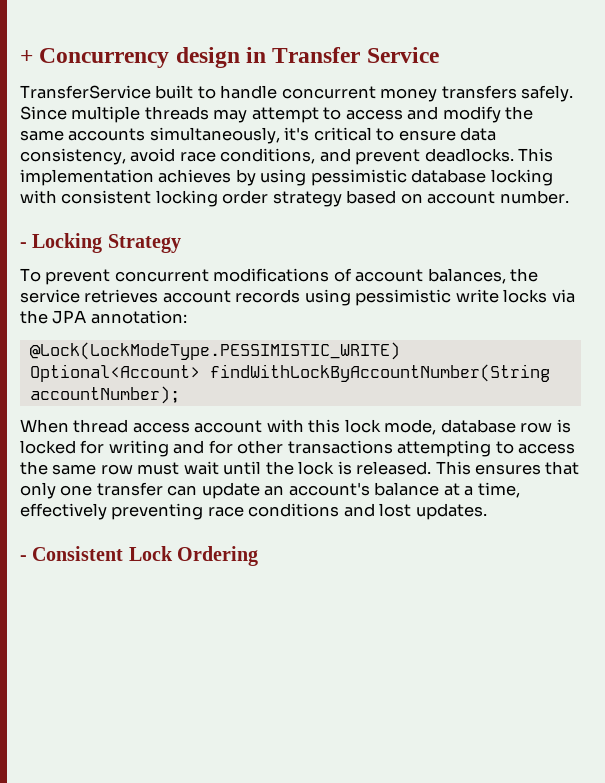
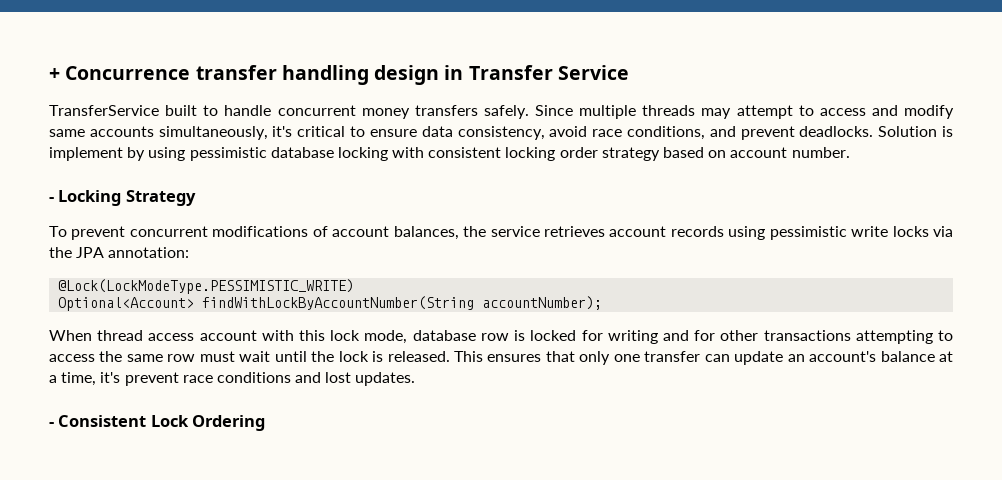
- + Concurrency design in Transfer Service
+ + Concurrence transfer handling design in Transfer Service
- Since multiple threads may attempt to access and modify the same accounts simultaneously, it's critical to ensure data consistency, avoid race conditions, and prevent deadlocks.
+ Since multiple threads may attempt to access and modify same accounts simultaneously, it's critical to ensure data consistency, avoid race conditions, and prevent deadlocks.
- This implementation achieves by using pessimistic database locking with consistent locking order strategy based on account number.
+ Solution is implement by using pessimistic database locking with consistent locking order strategy based on account number.
- This ensures that only one transfer can update an account's balance at a time, effectively preventing race conditions and lost updates.
+ This ensures that only one transfer can update an account's balance at a time, it's prevent race conditions and lost updates.

